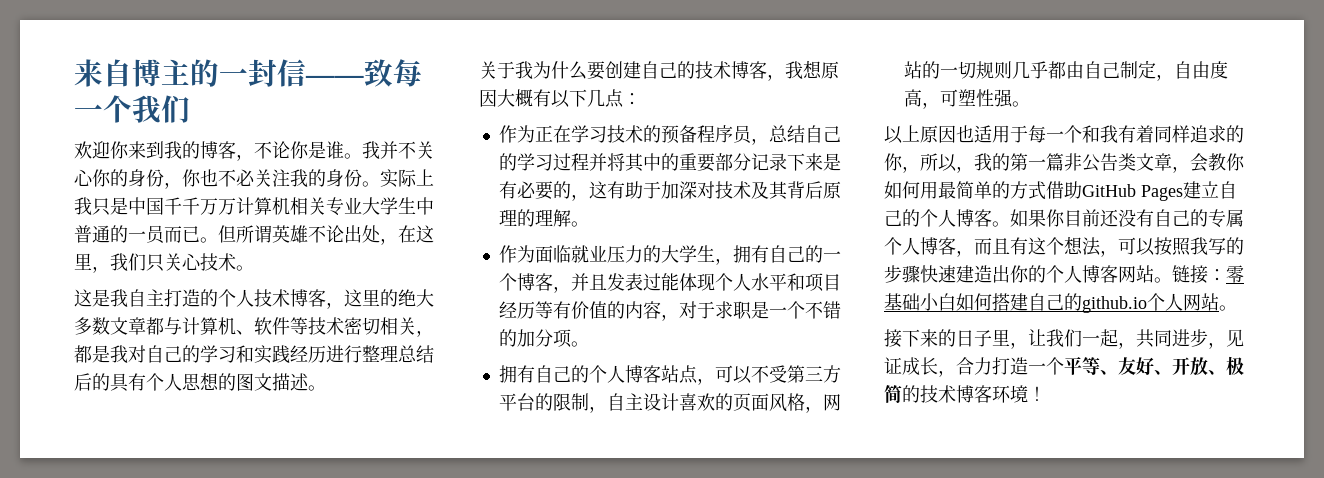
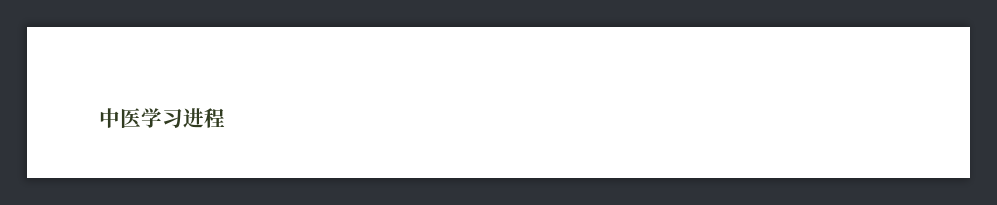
- 来自博主的一封信——致每一个我们
- 欢迎你来到我的博客，不论你是谁。我并不关心你的身份，你也不必关注我的身份。实际上我只是中国千千万万计算机相关专业大学生中普通的一员而已。但所谓英雄不论出处，在这里，我们只关心技术。
- 这是我自主打造的个人技术博客，这里的绝大多数文章都与计算机、软件等技术密切相关，都是我对自己的学习和实践经历进行整理总结后的具有个人思想的图文描述。
- 关于我为什么要创建自己的技术博客，我想原因大概有以下几点：
- 作为正在学习技术的预备程序员，总结自己的学习过程并将其中的重要部分记录下来是有必要的，这有助于加深对技术及其背后原理的理解。
- 作为面临就业压力的大学生，拥有自己的一个博客，并且发表过能体现个人水平和项目经历等有价值的内容，对于求职是一个不错的加分项。
- 拥有自己的个人博客站点，可以不受第三方平台的限制，自主设计喜欢的页面风格，网站的一切规则几乎都由自己制定，自由度高，可塑性强。
- 以上原因也适用于每一个和我有着同样追求的你，所以，我的第一篇非公告类文章，会教你如何用最简单的方式借助GitHub Pages建立自己的个人博客。如果你目前还没有自己的专属个人博客，而且有这个想法，可以按照我写的步骤快速建造出你的个人博客网站。链接：零基础小白如何搭建自己的github.io个人网站。
- 接下来的日子里，让我们一起，共同进步，见证成长，合力打造一个平等、友好、开放、极简的技术博客环境！
+ 中医学习进程

